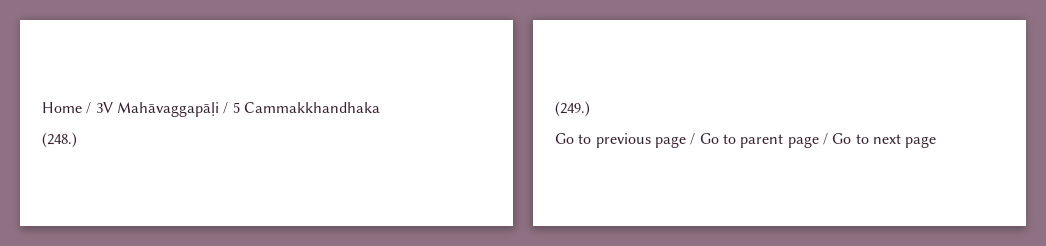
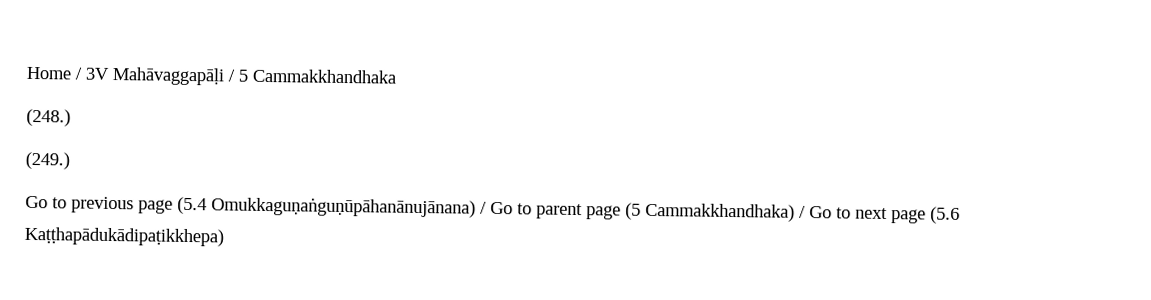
- Go to previous page / Go to parent page / Go to next page
+ Go to previous page (5.4 Omukkaguṇaṅguṇūpāhanānujānana) / Go to parent page (5 Cammakkhandhaka) / Go to next page (5.6 Kaṭṭhapādukādipaṭikkhepa)

